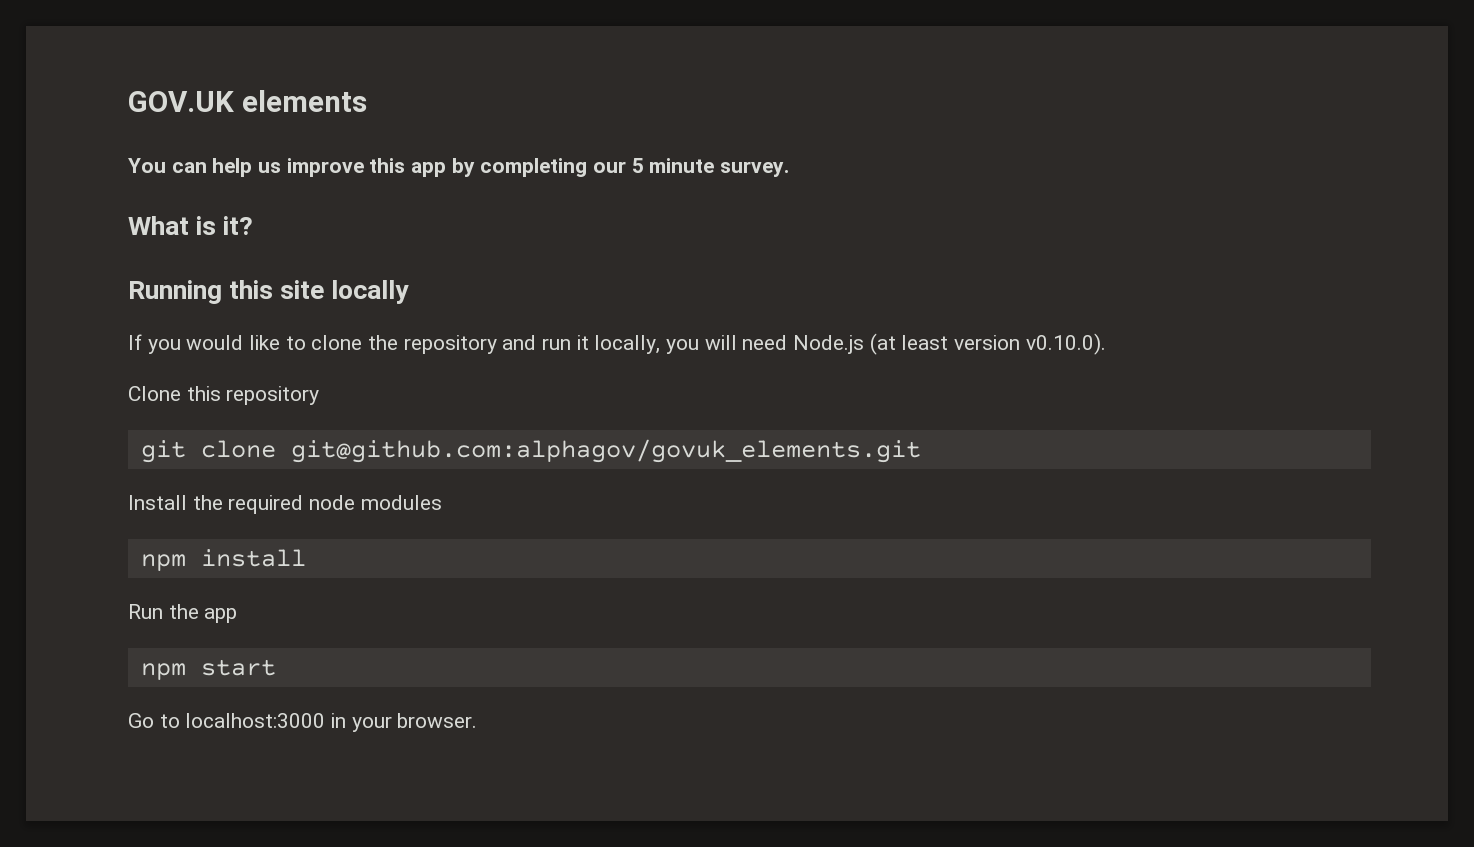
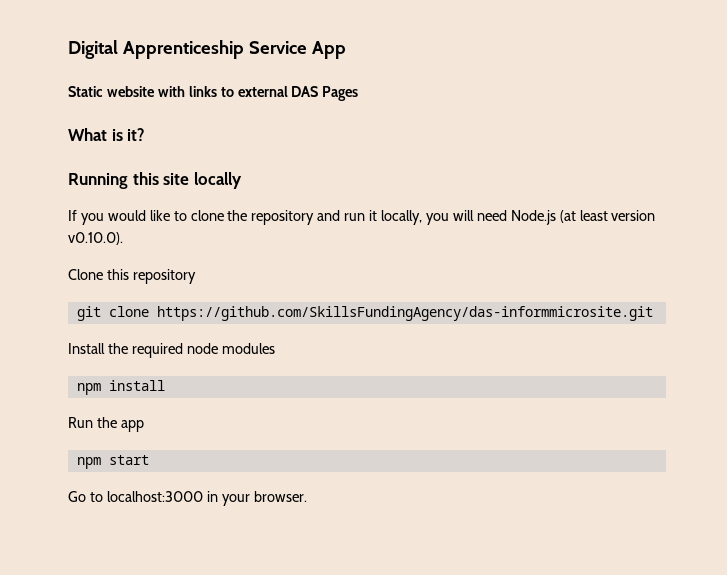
- GOV.UK elements
- You can help us improve this app by completing our 5 minute survey.
+ Digital Apprenticeship Service App
+ Static website with links to external DAS Pages
- git clone git@github.com:alphagov/govuk_elements.git
+ git clone https://github.com/SkillsFundingAgency/das-informmicrosite.git

